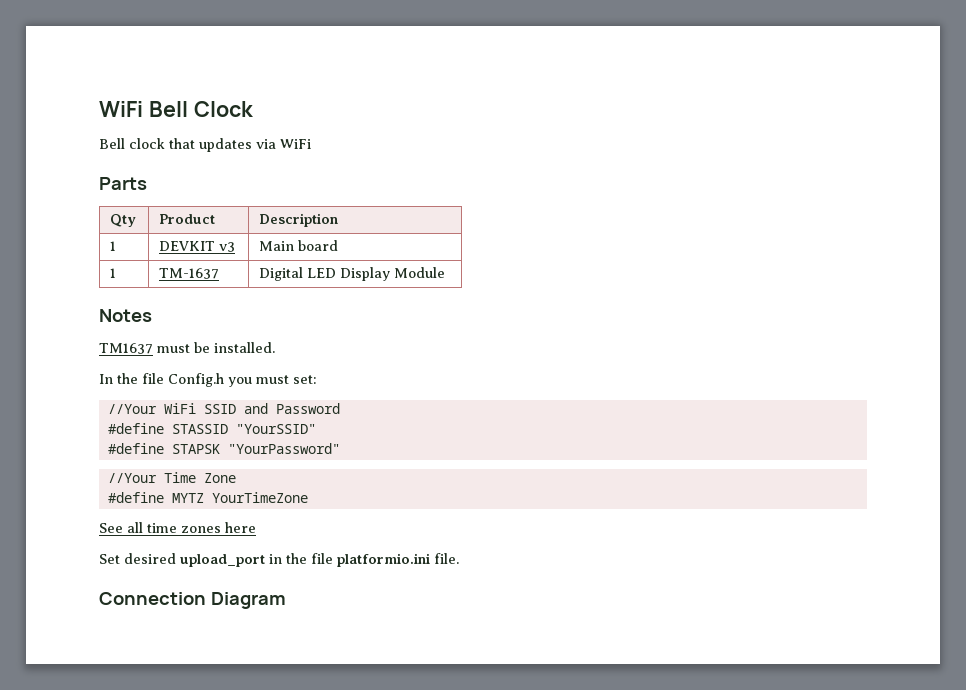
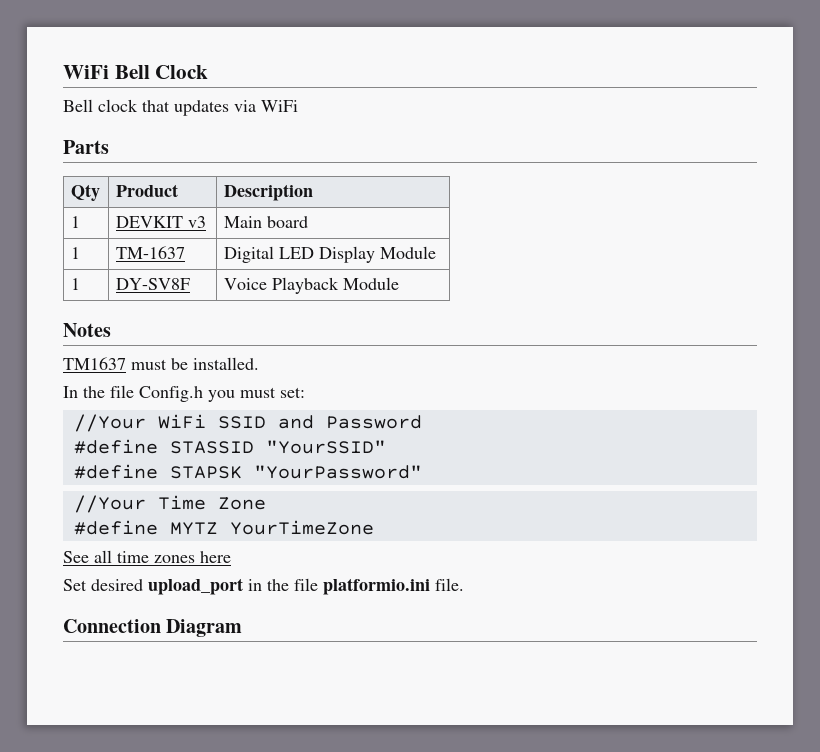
+ 1 | DY-SV8F | Voice Playback Module

